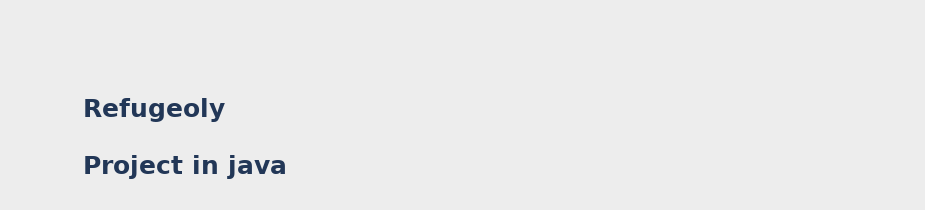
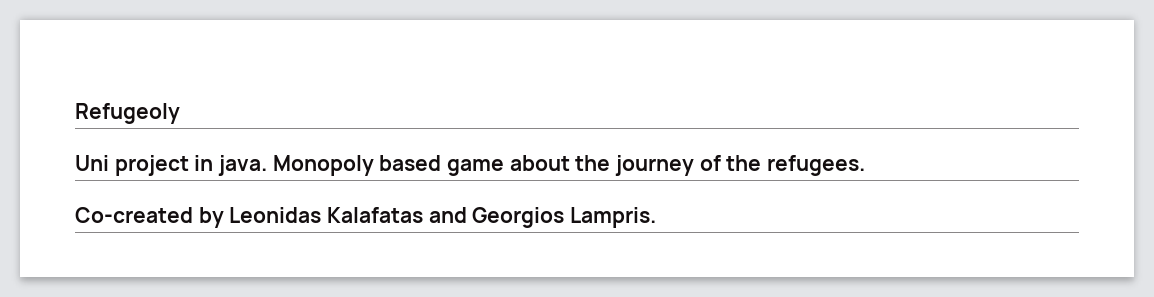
- Project in java
+ Uni project in java. Monopoly based game about the journey of the refugees.
+ Co-created by Leonidas Kalafatas and Georgios Lampris.

